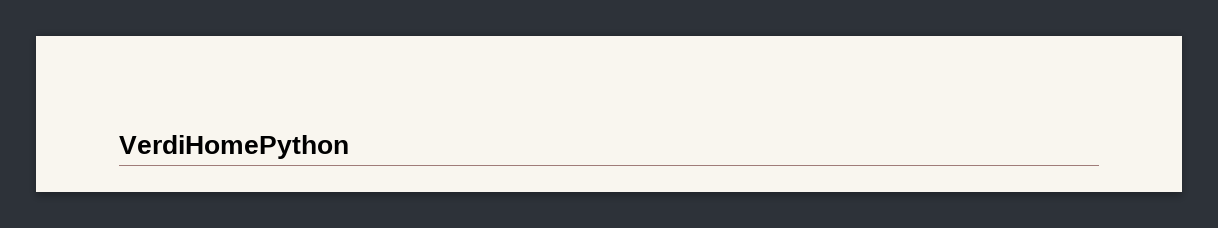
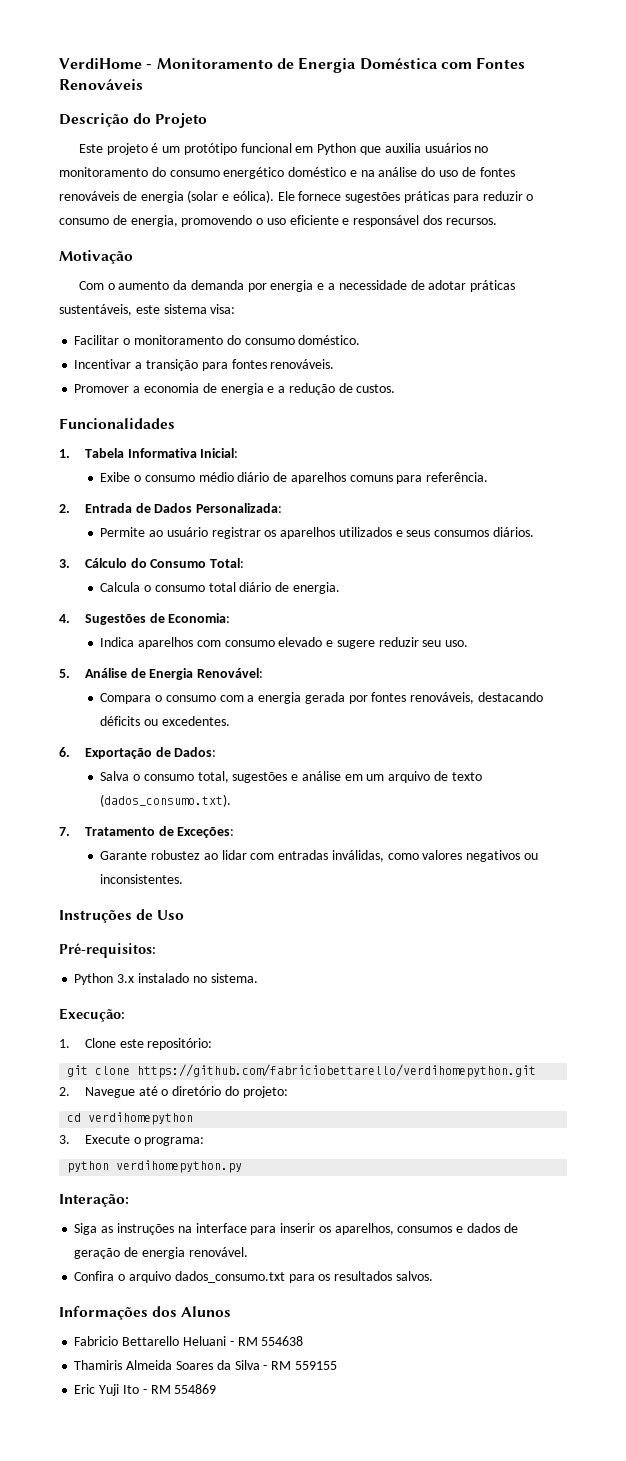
- VerdiHomePython
+ VerdiHome - Monitoramento de Energia Doméstica com Fontes Renováveis
+ Descrição do Projeto
+ Este projeto é um protótipo funcional em Python que auxilia usuários no monitoramento do consumo energético doméstico e na análise do uso de fontes renováveis de energia (solar e eólica). Ele fornece sugestões práticas para reduzir o consumo de energia, promovendo o uso eficiente e responsável dos recursos.
+ Motivação
+ Com o aumento da demanda por energia e a necessidade de adotar práticas sustentáveis, este sistema visa:
+ Facilitar o monitoramento do consumo doméstico.
+ Incentivar a transição para fontes renováveis.
+ Promover a economia de energia e a redução de custos.
+ Funcionalidades
+ 1. Tabela Informativa Inicial:
+ Exibe o consumo médio diário de aparelhos comuns para referência.
+ 2. Entrada de Dados Personalizada:
+ Permite ao usuário registrar os aparelhos utilizados e seus consumos diários.
+ 3. Cálculo do Consumo Total:
+ Calcula o consumo total diário de energia.
+ 4. Sugestões de Economia:
+ Indica aparelhos com consumo elevado e sugere reduzir seu uso.
+ 5. Análise de Energia Renovável:
+ Compara o consumo com a energia gerada por fontes renováveis, destacando déficits ou excedentes.
+ 6. Exportação de Dados:
+ Salva o consumo total, sugestões e análise em um arquivo de texto (dados_consumo.txt).
+ 7. Tratamento de Exceções:
+ Garante robustez ao lidar com entradas inválidas, como valores negativos ou inconsistentes.
+ Instruções de Uso
+ Pré-requisitos:
+ Python 3.x instalado no sistema.
+ Execução:
+ 1. Clone este repositório:
+ git clone https://github.com/fabriciobettarello/verdihomepython.git
+ 2. Navegue até o diretório do projeto:
+ cd verdihomepython
+ 3. Execute o programa:
+ python verdihomepython.py
+ Interação:
+ Siga as instruções na interface para inserir os aparelhos, consumos e dados de geração de energia renovável.
+ Confira o arquivo dados_consumo.txt para os resultados salvos.
+ Informações dos Alunos
+ Fabricio Bettarello Heluani - RM 554638
+ Thamiris Almeida Soares da Silva - RM 559155
+ Eric Yuji Ito - RM 554869

